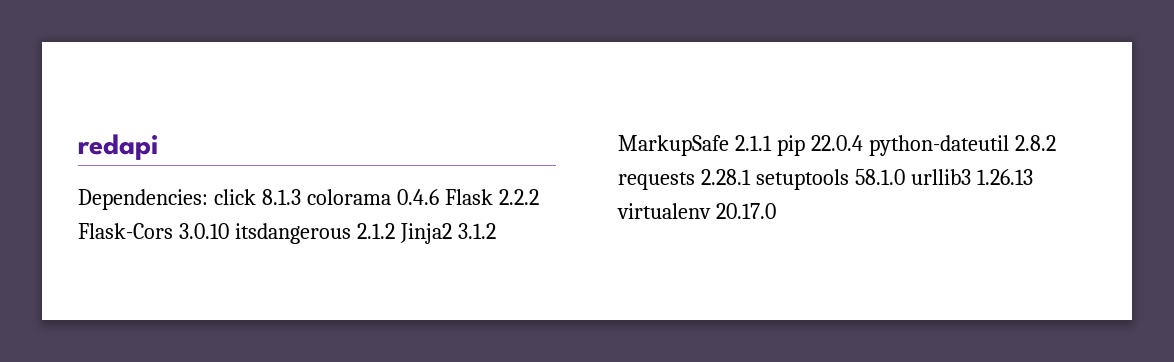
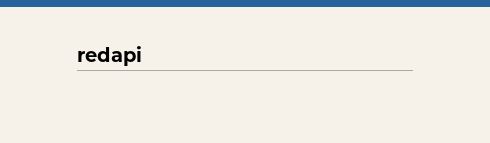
- Dependencies: click 8.1.3 colorama 0.4.6 Flask 2.2.2 Flask-Cors 3.0.10 itsdangerous 2.1.2 Jinja2 3.1.2 MarkupSafe 2.1.1 pip 22.0.4 python-dateutil 2.8.2 requests 2.28.1 setuptools 58.1.0 urllib3 1.26.13 virtualenv 20.17.0

